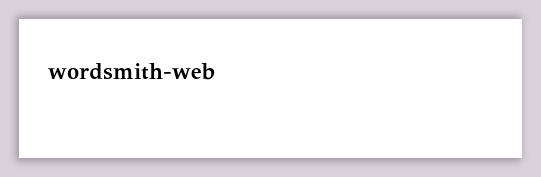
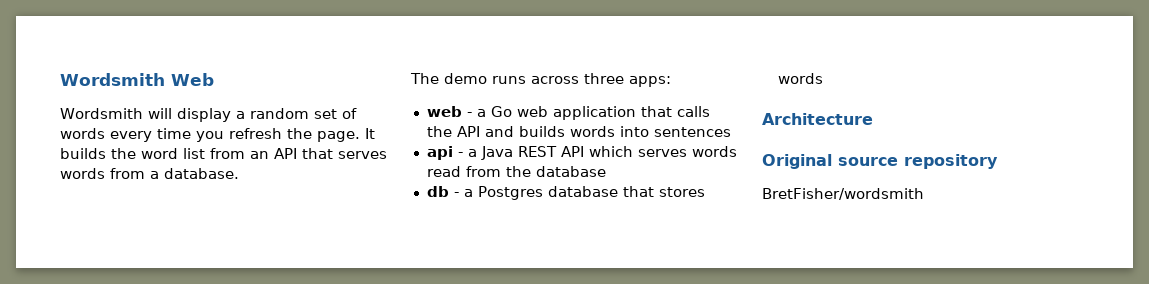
- wordsmith-web
+ Wordsmith Web
+ Wordsmith will display a random set of words every time you refresh the page. It builds the word list from an API that serves words from a database.
+ The demo runs across three apps:
+ web - a Go web application that calls the API and builds words into sentences
+ api - a Java REST API which serves words read from the database
+ db - a Postgres database that stores words
+ Architecture
+ Original source repository
+ BretFisher/wordsmith

